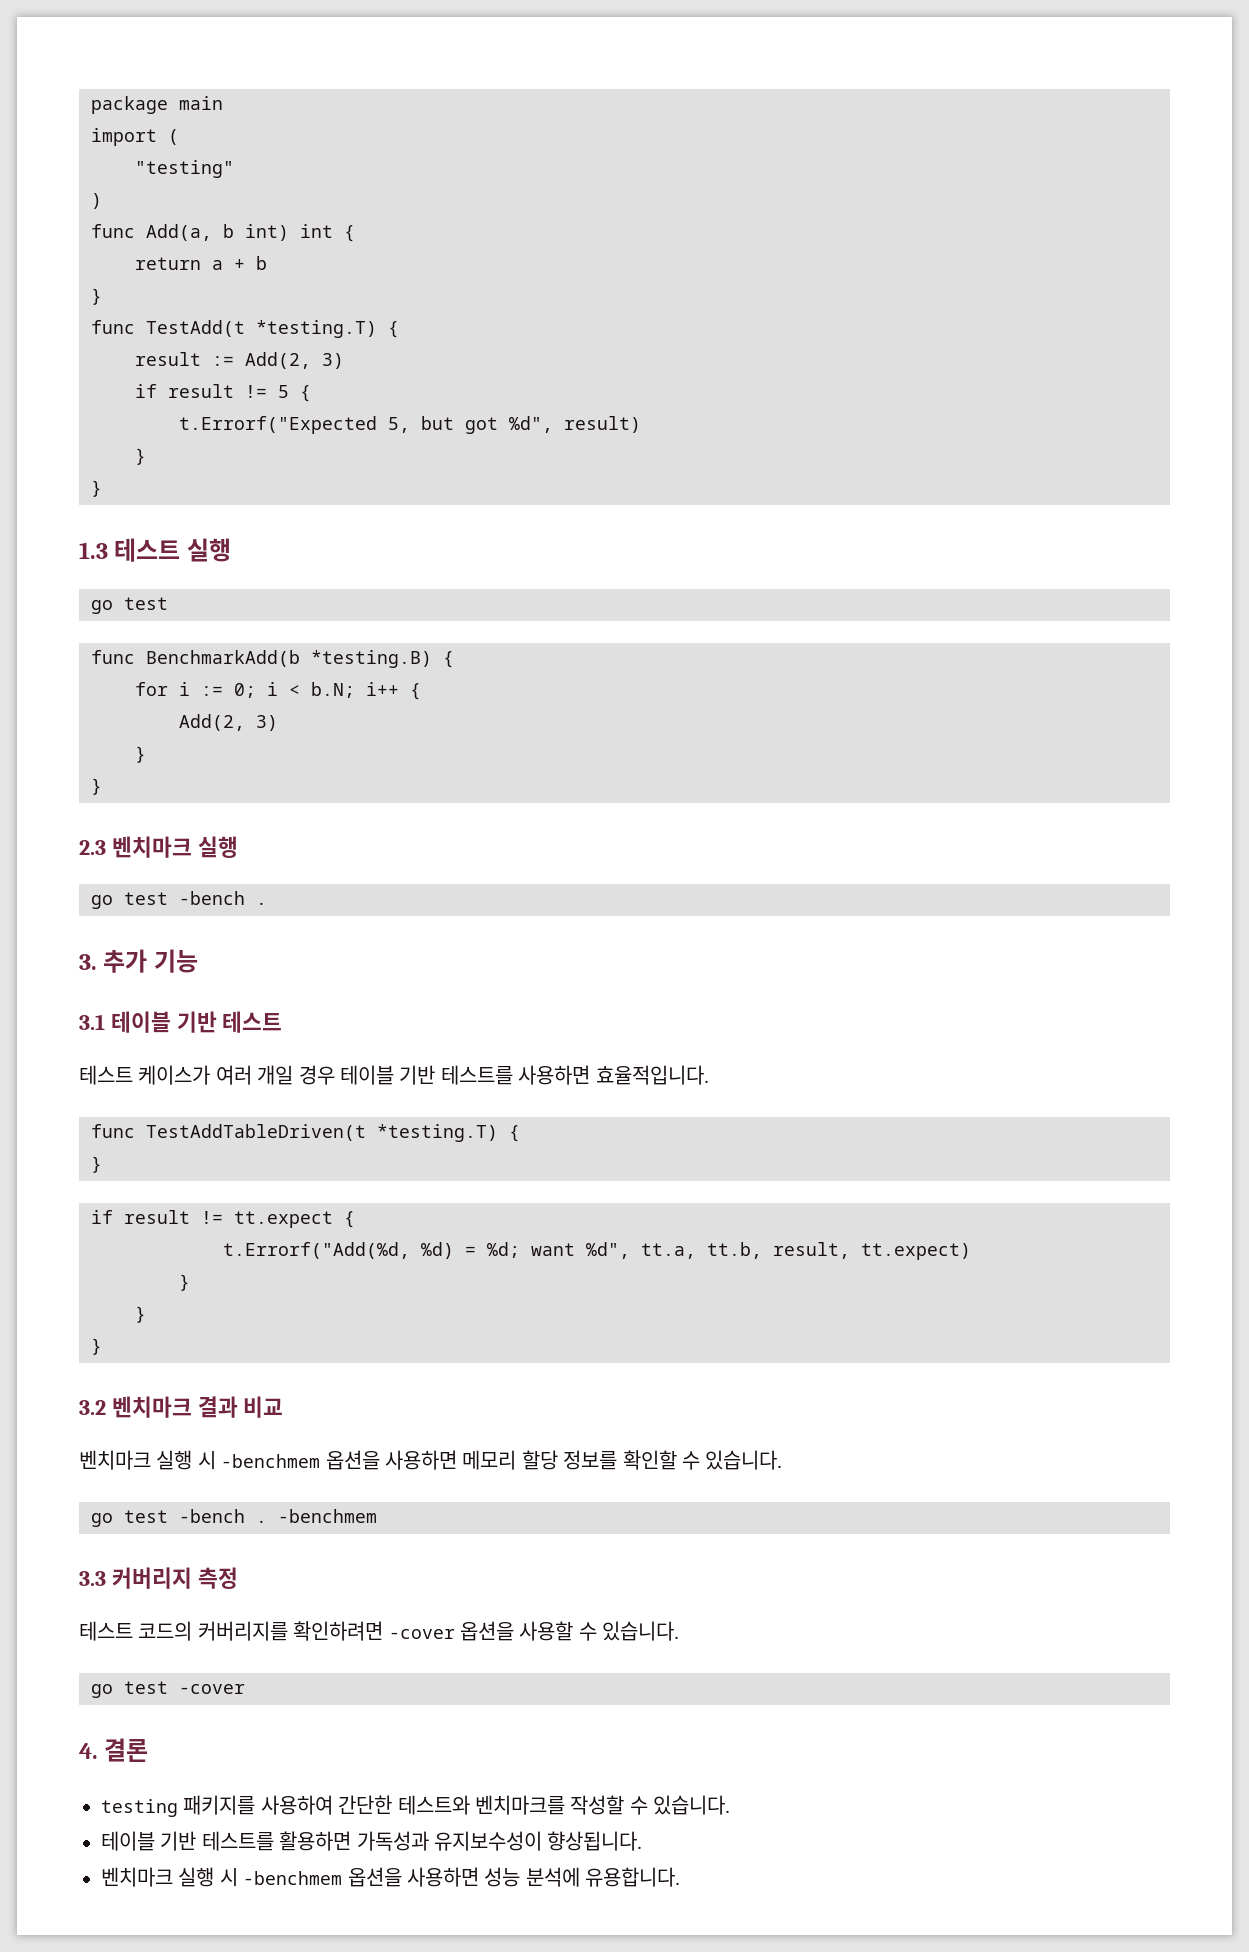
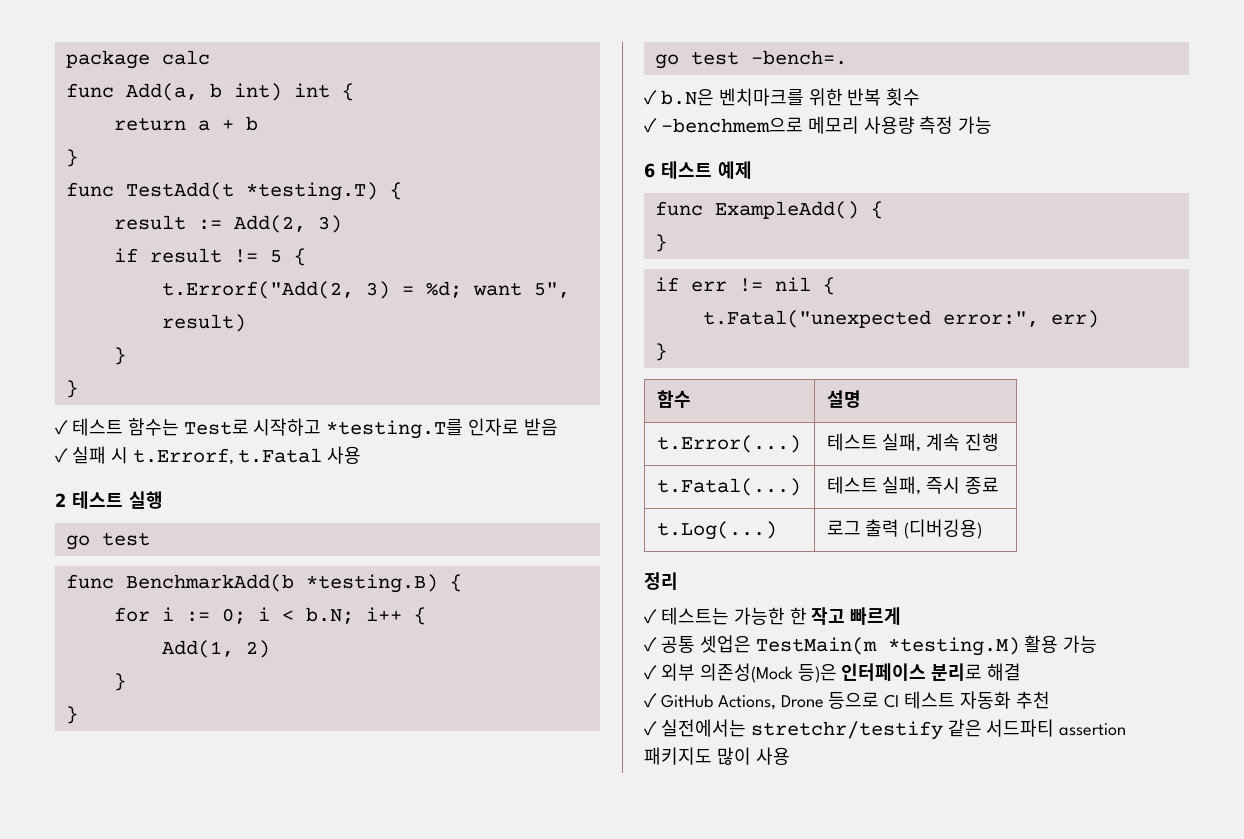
- package main
- import (
- "testing"
- )
+ package calc
- t.Errorf("Expected 5, but got %d", result)
+ t.Errorf("Add(2, 3) = %d; want 5", result)
  }
  }
- 1.3 테스트 실행
+ ✓ 테스트 함수는 Test로 시작하고 *testing.T를 인자로 받음
+ ✓ 실패 시 t.Errorf, t.Fatal 사용
+ 2 테스트 실행
  for i := 0; i < b.N; i++ {
- Add(2, 3)
+ Add(1, 2)
  }
  }
- 2.3 벤치마크 실행
- go test -bench .
- 3. 추가 기능
- 3.1 테이블 기반 테스트
- 테스트 케이스가 여러 개일 경우 테이블 기반 테스트를 사용하면 효율적입니다.
- func TestAddTableDriven(t *testing.T) {
+ go test -bench=.
+ ✓ b.N은 벤치마크를 위한 반복 횟수
+ ✓ -benchmem으로 메모리 사용량 측정 가능
+ 6 테스트 예제
+ func ExampleAdd() {
- if result != tt.expect {
- t.Errorf("Add(%d, %d) = %d; want %d", tt.a, tt.b, result, tt.expect)
+ if err != nil {
+ t.Fatal("unexpected error:", err)
  }
- }
- }
- 3.2 벤치마크 결과 비교
- 벤치마크 실행 시 -benchmem 옵션을 사용하면 메모리 할당 정보를 확인할 수 있습니다.
- go test -bench . -benchmem
- 3.3 커버리지 측정
- 테스트 코드의 커버리지를 확인하려면 -cover 옵션을 사용할 수 있습니다.
- go test -cover
- 4. 결론
- testing 패키지를 사용하여 간단한 테스트와 벤치마크를 작성할 수 있습니다.
- 테이블 기반 테스트를 활용하면 가독성과 유지보수성이 향상됩니다.
- 벤치마크 실행 시 -benchmem 옵션을 사용하면 성능 분석에 유용합니다.
+ 함수 | 설명
+ t.Error(...) | 테스트 실패, 계속 진행
+ t.Fatal(...) | 테스트 실패, 즉시 종료
+ t.Log(...) | 로그 출력 (디버깅용)
+ 정리
+ ✓ 테스트는 가능한 한 작고 빠르게
+ ✓ 공통 셋업은 TestMain(m *testing.M) 활용 가능
+ ✓ 외부 의존성(Mock 등)은 인터페이스 분리로 해결
+ ✓ GitHub Actions, Drone 등으로 CI 테스트 자동화 추천
+ ✓ 실전에서는 stretchr/testify 같은 서드파티 assertion 패키지도 많이 사용

